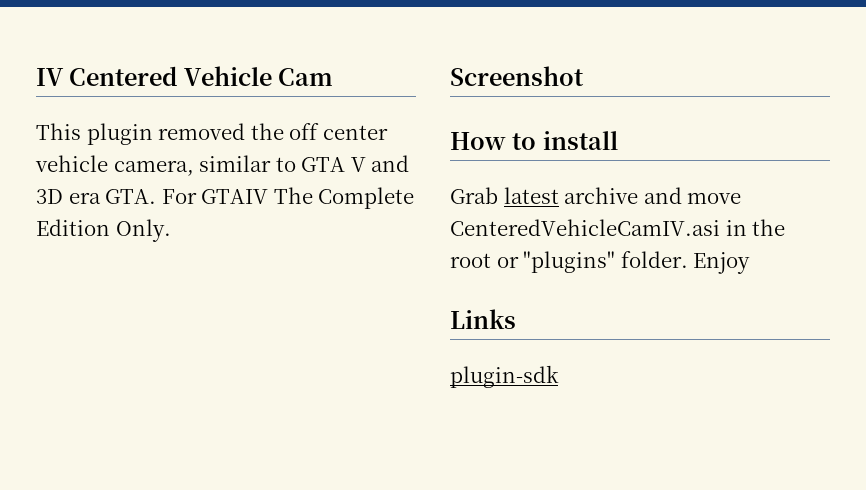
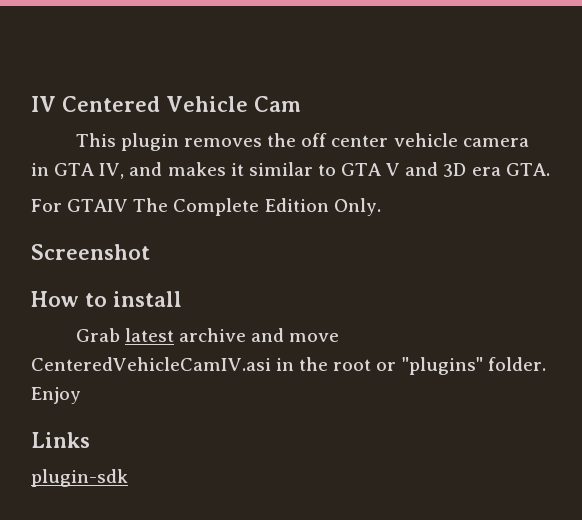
- This plugin removed the off center vehicle camera, similar to GTA V and 3D era GTA. For GTAIV The Complete Edition Only.
+ This plugin removes the off center vehicle camera in GTA IV, and makes it similar to GTA V and 3D era GTA.
+ For GTAIV The Complete Edition Only.

